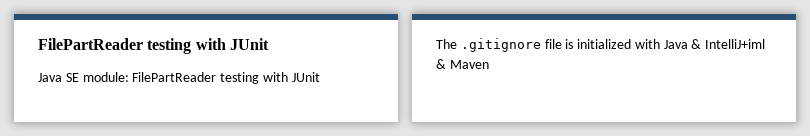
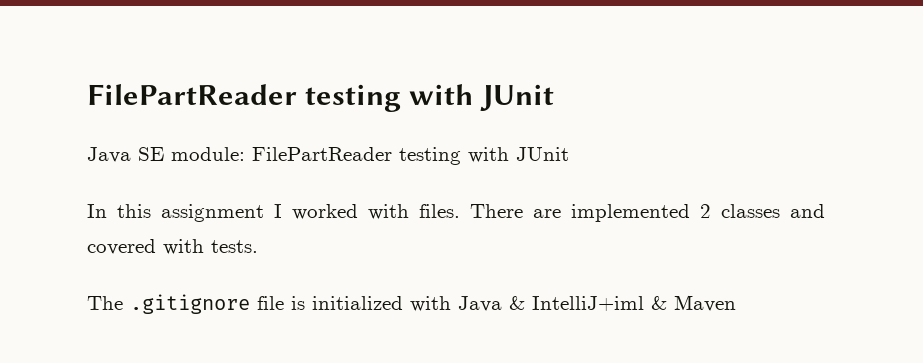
+ In this assignment I worked with files. There are implemented 2 classes and covered with tests.

